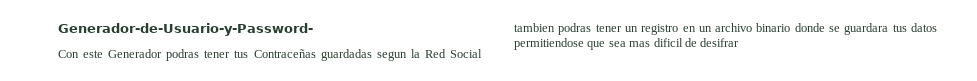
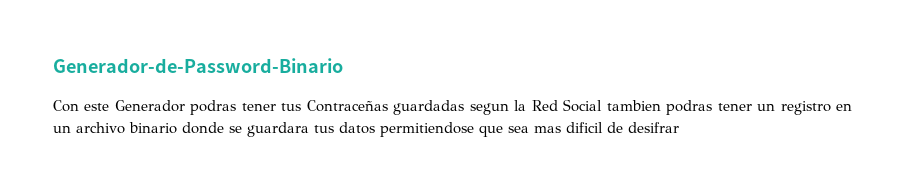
- Generador-de-Usuario-y-Password-
+ Generador-de-Password-Binario

